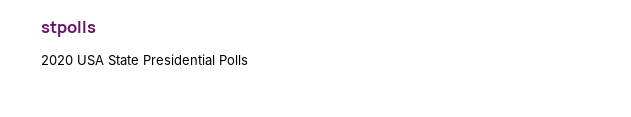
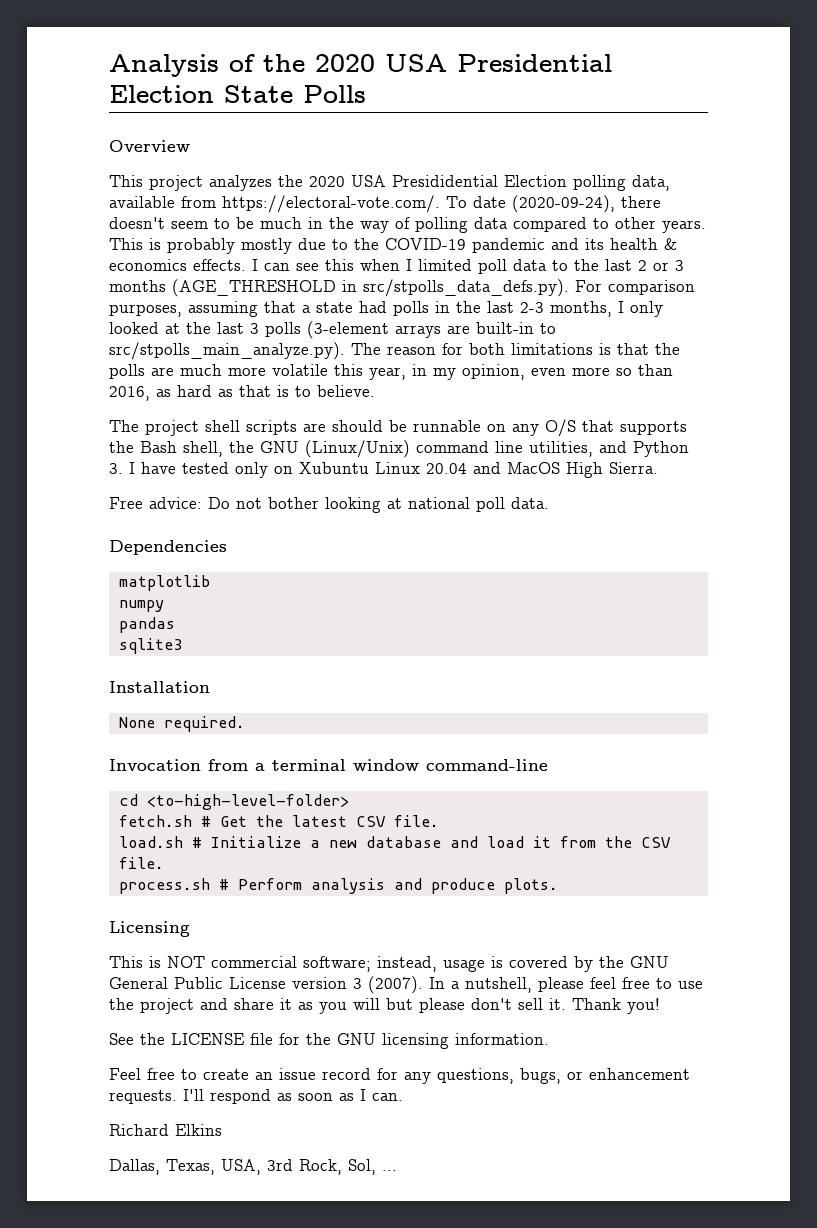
- stpolls
- 2020 USA State Presidential Polls
+ Analysis of the 2020 USA Presidential Election State Polls
+ Overview
+ This project analyzes the 2020 USA Presididential Election polling data, available from https://electoral-vote.com/. To date (2020-09-24), there doesn't seem to be much in the way of polling data compared to other years. This is probably mostly due to the COVID-19 pandemic and its health & economics effects. I can see this when I limited poll data to the last 2 or 3 months (AGE_THRESHOLD in src/stpolls_data_defs.py). For comparison purposes, assuming that a state had polls in the last 2-3 months, I only looked at the last 3 polls (3-element arrays are built-in to src/stpolls_main_analyze.py). The reason for both limitations is that the polls are much more volatile this year, in my opinion, even more so than 2016, as hard as that is to believe.
+ The project shell scripts are should be runnable on any O/S that supports the Bash shell, the GNU (Linux/Unix) command line utilities, and Python 3. I have tested only on Xubuntu Linux 20.04 and MacOS High Sierra.
+ Free advice: Do not bother looking at national poll data.
+ Dependencies
+ matplotlib
+ numpy
+ pandas
+ sqlite3
+ Installation
+ None required.
+ Invocation from a terminal window command-line
+ cd <to-high-level-folder>
+ fetch.sh # Get the latest CSV file.
+ load.sh # Initialize a new database and load it from the CSV file.
+ process.sh # Perform analysis and produce plots.
+ Licensing
+ This is NOT commercial software; instead, usage is covered by the GNU General Public License version 3 (2007). In a nutshell, please feel free to use the project and share it as you will but please don't sell it. Thank you!
+ See the LICENSE file for the GNU licensing information.
+ Feel free to create an issue record for any questions, bugs, or enhancement requests. I'll respond as soon as I can.
+ Richard Elkins
+ Dallas, Texas, USA, 3rd Rock, Sol, ...

